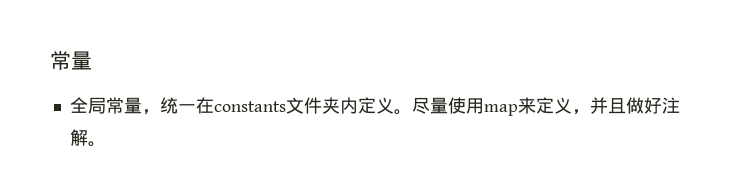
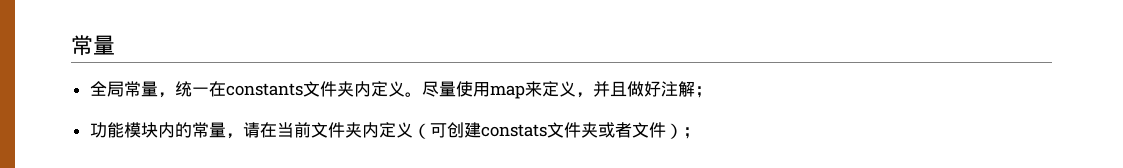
- 尽量使用map来定义，并且做好注解。
+ 尽量使用map来定义，并且做好注解；
+ 功能模块内的常量，请在当前文件夹内定义（可创建constats文件夹或者文件）；

